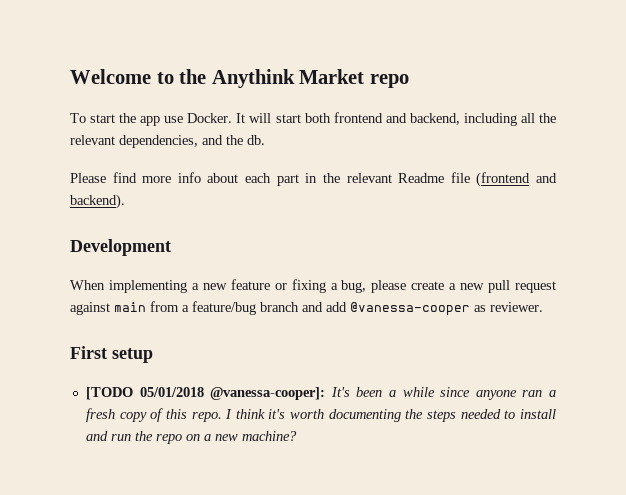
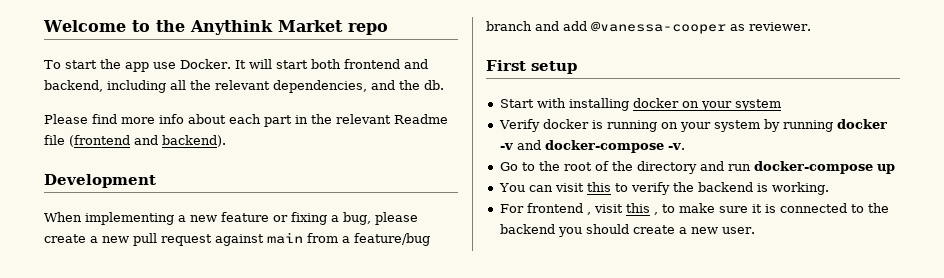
- [TODO 05/01/2018 @vanessa-cooper]: It's been a while since anyone ran a fresh copy of this repo. I think it's worth documenting the steps needed to install and run the repo on a new machine?
+ Start with installing docker on your system
+ Verify docker is running on your system by running docker -v and docker-compose -v.
+ Go to the root of the directory and run docker-compose up
+ You can visit this to verify the backend is working.
+ For frontend , visit this , to make sure it is connected to the backend you should create a new user.

